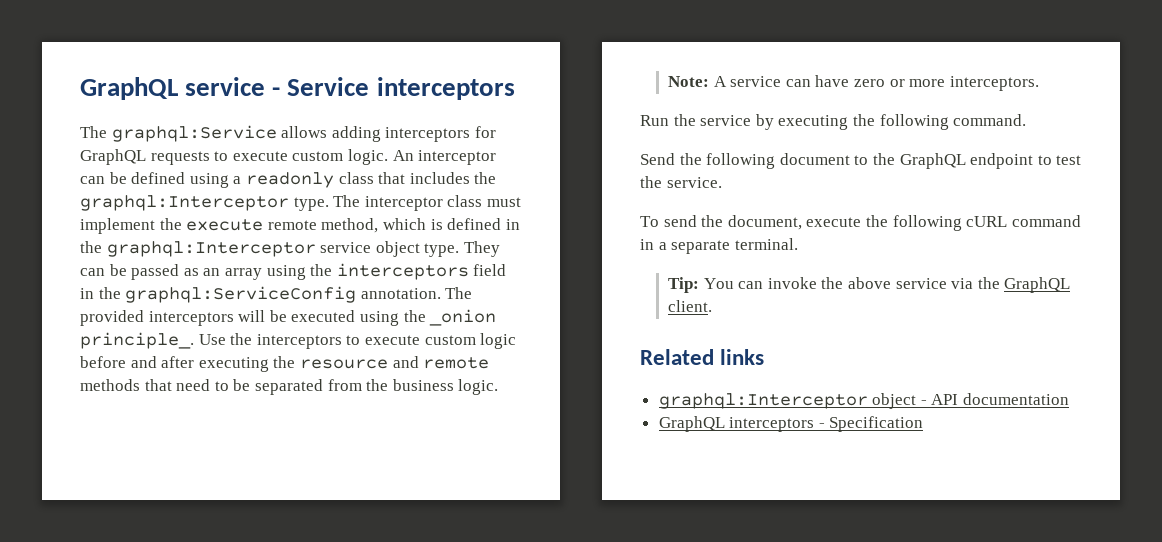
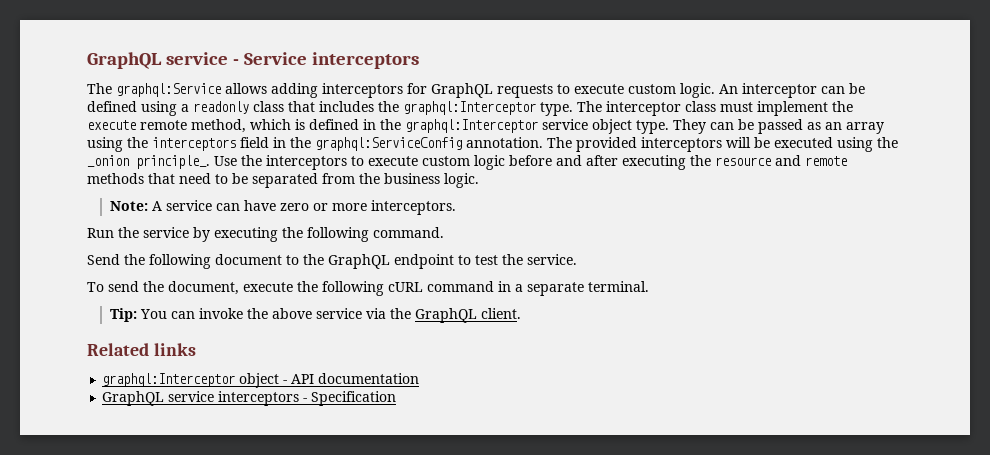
- GraphQL interceptors - Specification
+ GraphQL service interceptors - Specification

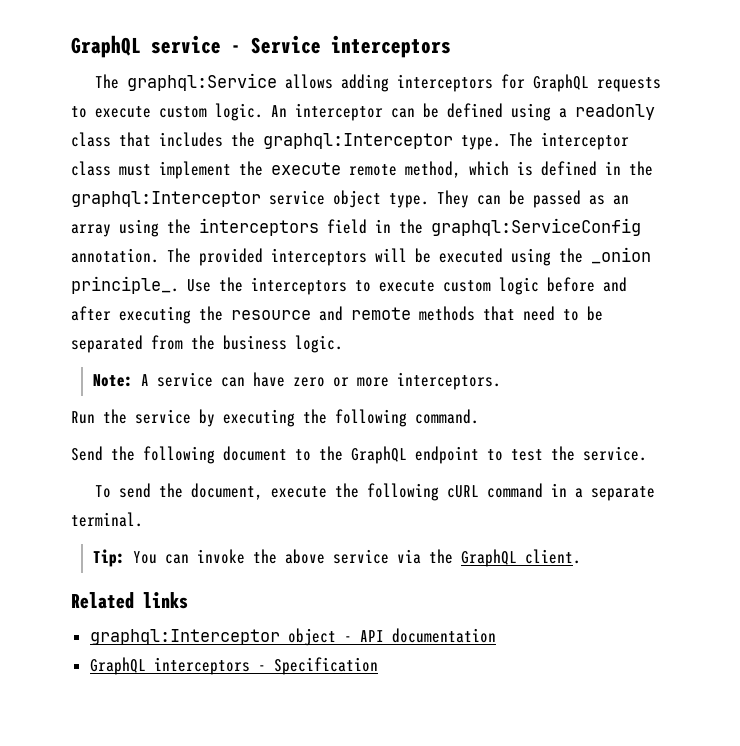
- GraphQL service interceptors - Specification
+ GraphQL interceptors - Specification

